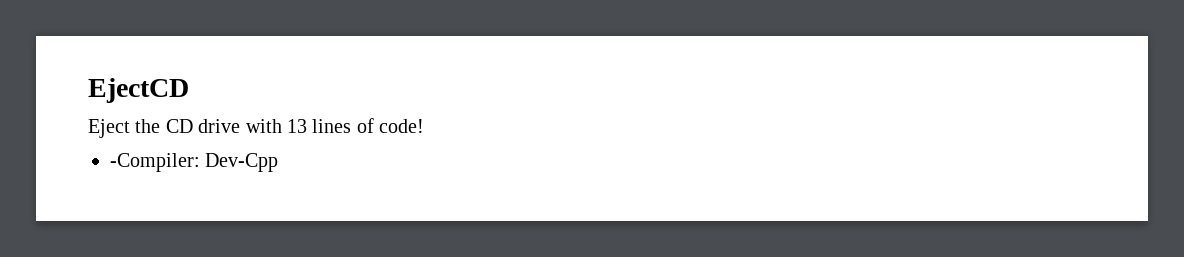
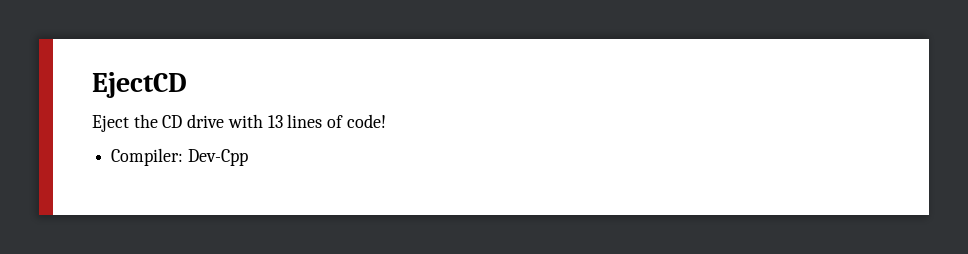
- -Compiler: Dev-Cpp
+ Compiler: Dev-Cpp

